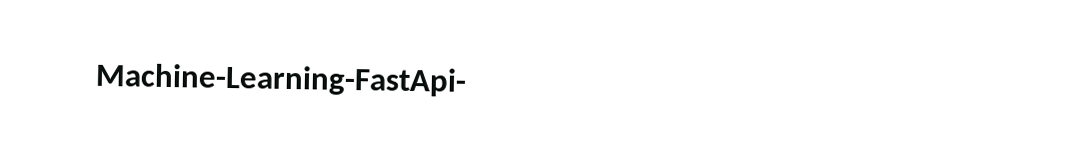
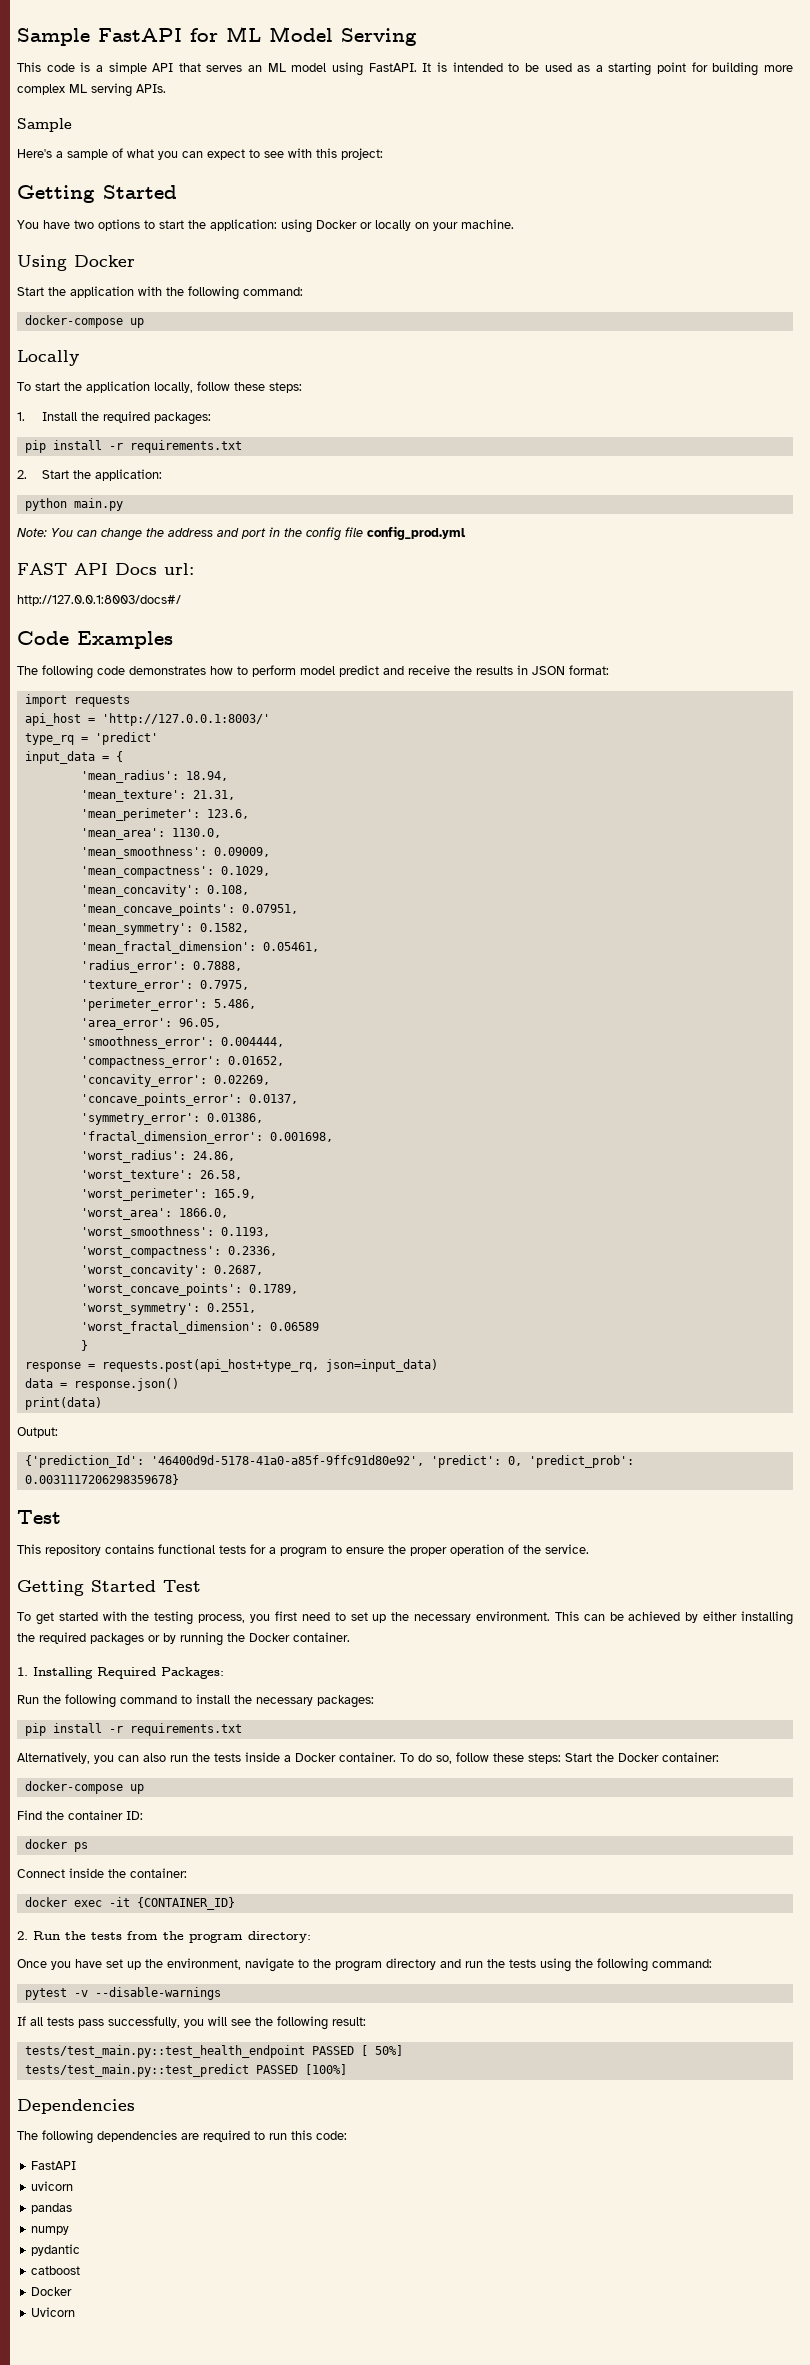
- Machine-Learning-FastApi-
+ Sample FastAPI for ML Model Serving
+ This code is a simple API that serves an ML model using FastAPI. It is intended to be used as a starting point for building more complex ML serving APIs.
+ Sample
+ Here's a sample of what you can expect to see with this project:
+ Getting Started
+ You have two options to start the application: using Docker or locally on your machine.
+ Using Docker
+ Start the application with the following command:
+ docker-compose up
+ Locally
+ To start the application locally, follow these steps:
+ 1. Install the required packages:
+ pip install -r requirements.txt
+ 2. Start the application:
+ python main.py
+ Note: You can change the address and port in the config file config_prod.yml
+ FAST API Docs url:
+ http://127.0.0.1:8003/docs#/
+ Code Examples
+ The following code demonstrates how to perform model predict and receive the results in JSON format:
+ import requests
+ api_host = 'http://127.0.0.1:8003/'
+ type_rq = 'predict'
+ input_data = {
+ 'mean_radius': 18.94,
+ 'mean_texture': 21.31,
+ 'mean_perimeter': 123.6,
+ 'mean_area': 1130.0,
+ 'mean_smoothness': 0.09009,
+ 'mean_compactness': 0.1029,
+ 'mean_concavity': 0.108,
+ 'mean_concave_points': 0.07951,
+ 'mean_symmetry': 0.1582,
+ 'mean_fractal_dimension': 0.05461,
+ 'radius_error': 0.7888,
+ 'texture_error': 0.7975,
+ 'perimeter_error': 5.486,
+ 'area_error': 96.05,
+ 'smoothness_error': 0.004444,
+ 'compactness_error': 0.01652,
+ 'concavity_error': 0.02269,
+ 'concave_points_error': 0.0137,
+ 'symmetry_error': 0.01386,
+ 'fractal_dimension_error': 0.001698,
+ 'worst_radius': 24.86,
+ 'worst_texture': 26.58,
+ 'worst_perimeter': 165.9,
+ 'worst_area': 1866.0,
+ 'worst_smoothness': 0.1193,
+ 'worst_compactness': 0.2336,
+ 'worst_concavity': 0.2687,
+ 'worst_concave_points': 0.1789,
+ 'worst_symmetry': 0.2551,
+ 'worst_fractal_dimension': 0.06589
+ }
+ response = requests.post(api_host+type_rq, json=input_data)
+ data = response.json()
+ print(data)
+ Output:
+ {'prediction_Id': '46400d9d-5178-41a0-a85f-9ffc91d80e92', 'predict': 0, 'predict_prob': 0.0031117206298359678}
+ Test
+ This repository contains functional tests for a program to ensure the proper operation of the service.
+ Getting Started Test
+ To get started with the testing process, you first need to set up the necessary environment. This can be achieved by either installing the required packages or by running the Docker container.
+ 1. Installing Required Packages:
+ Run the following command to install the necessary packages:
+ pip install -r requirements.txt
+ Alternatively, you can also run the tests inside a Docker container. To do so, follow these steps: Start the Docker container:
+ docker-compose up
+ Find the container ID:
+ docker ps
+ Connect inside the container:
+ docker exec -it {CONTAINER_ID}
+ 2. Run the tests from the program directory:
+ Once you have set up the environment, navigate to the program directory and run the tests using the following command:
+ pytest -v --disable-warnings
+ If all tests pass successfully, you will see the following result:
+ tests/test_main.py::test_health_endpoint PASSED [ 50%]
+ tests/test_main.py::test_predict PASSED [100%]
+ Dependencies
+ The following dependencies are required to run this code:
+ FastAPI
+ uvicorn
+ pandas
+ numpy
+ pydantic
+ catboost
+ Docker
+ Uvicorn

